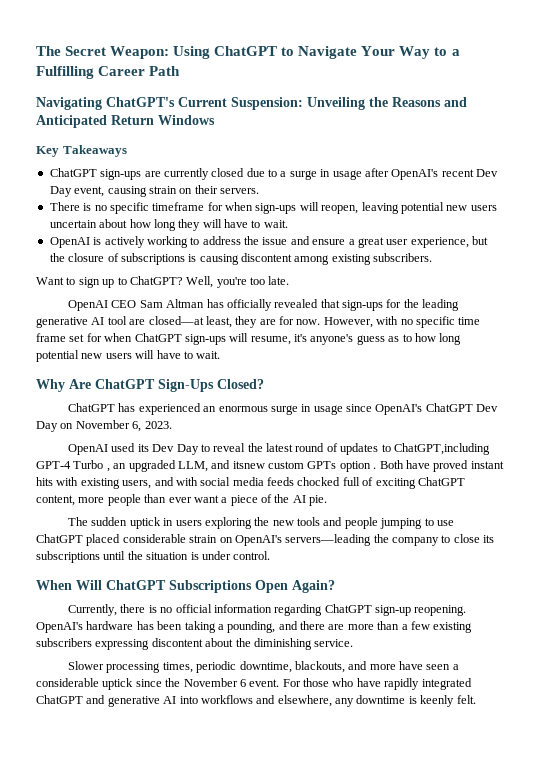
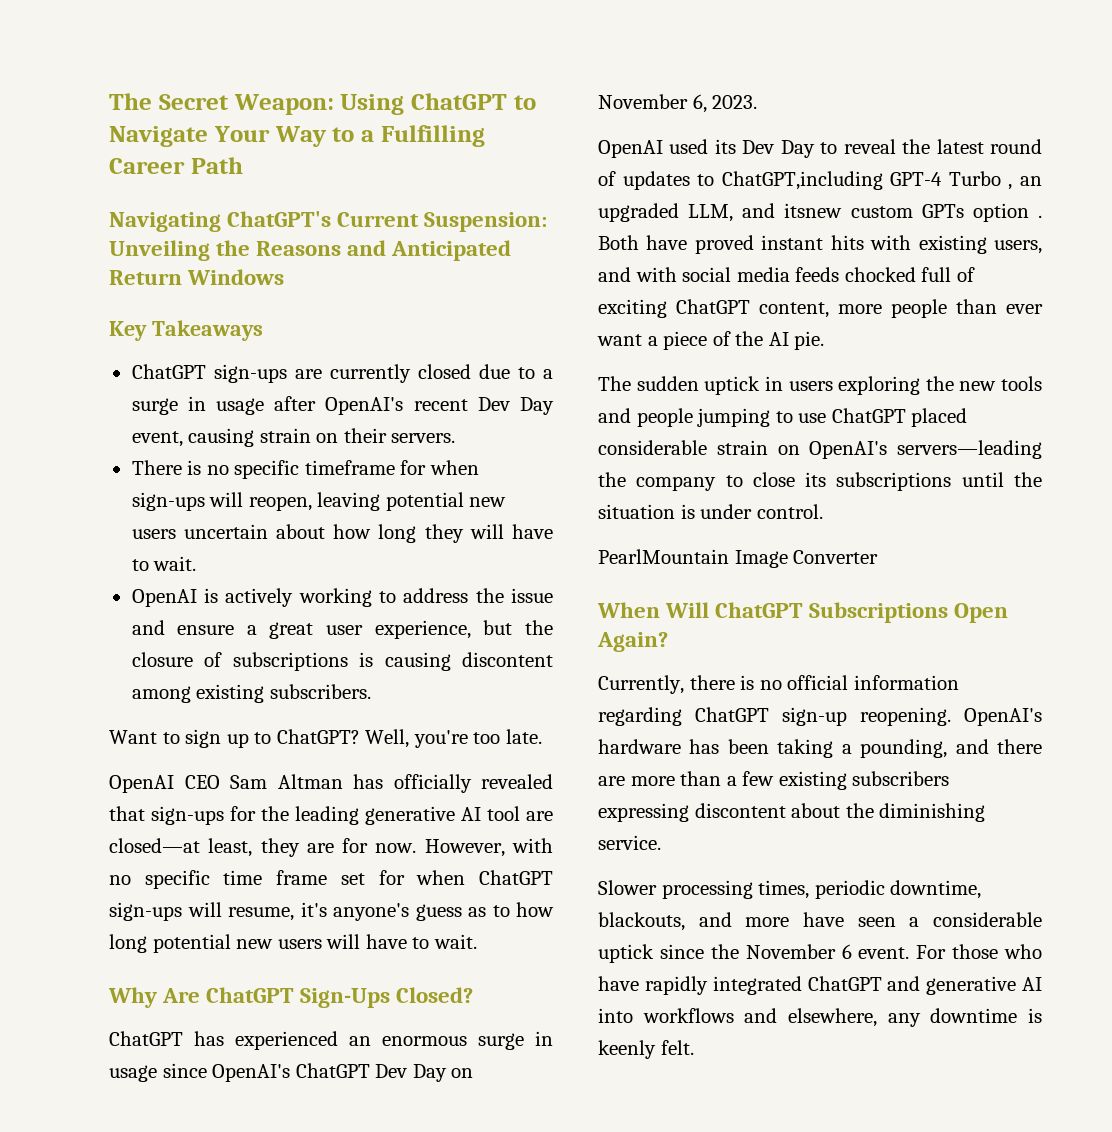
+ PearlMountain Image Converter

